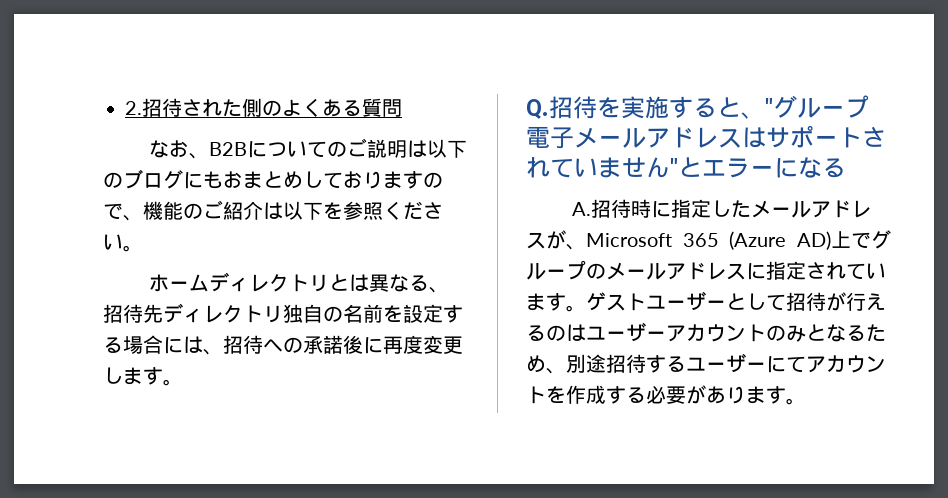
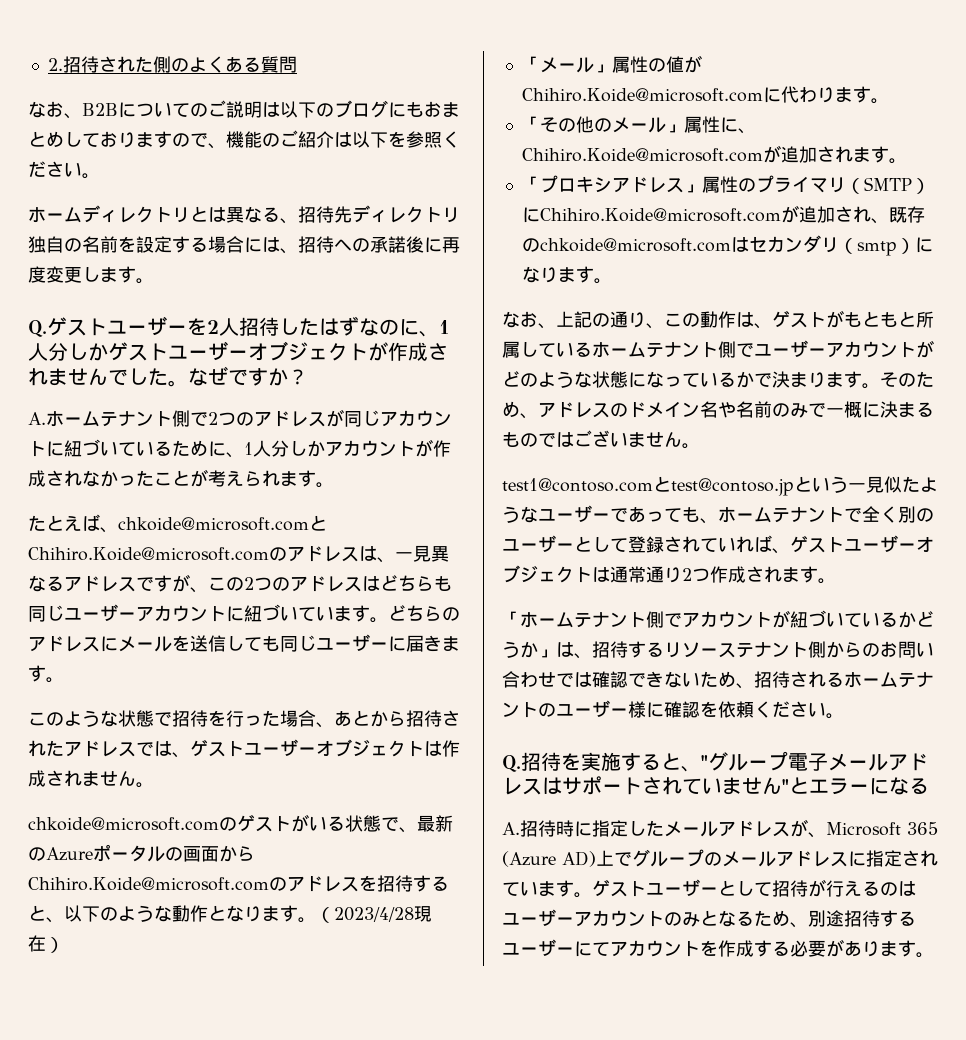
+ Q.ゲストユーザーを2人招待したはずなのに、1人分しかゲストユーザーオブジェクトが作成されませんでした。なぜですか？
+ A.ホームテナント側で2つのアドレスが同じアカウントに紐づいているために、1人分しかアカウントが作成されなかったことが考えられます。
+ たとえば、chkoide@microsoft.comとChihiro.Koide@microsoft.comのアドレスは、一見異なるアドレスですが、この2つのアドレスはどちらも同じユーザーアカウントに紐づいています。どちらのアドレスにメールを送信しても同じユーザーに届きます。
+ このような状態で招待を行った場合、あとから招待されたアドレスでは、ゲストユーザーオブジェクトは作成されません。
+ chkoide@microsoft.comのゲストがいる状態で、最新のAzureポータルの画面からChihiro.Koide@microsoft.comのアドレスを招待すると、以下のような動作となります。（2023/4/28現在）
+ 「メール」属性の値がChihiro.Koide@microsoft.comに代わります。
+ 「その他のメール」属性に、Chihiro.Koide@microsoft.comが追加されます。
+ 「プロキシアドレス」属性のプライマリ（SMTP）にChihiro.Koide@microsoft.comが追加され、既存のchkoide@microsoft.comはセカンダリ（smtp）になります。
+ なお、上記の通り、この動作は、ゲストがもともと所属しているホームテナント側でユーザーアカウントがどのような状態になっているかで決まります。そのため、アドレスのドメイン名や名前のみで一概に決まるものではございません。
+ test1@contoso.comとtest@contoso.jpという一見似たようなユーザーであっても、ホームテナントで全く別のユーザーとして登録されていれば、ゲストユーザーオブジェクトは通常通り2つ作成されます。
+ 「ホームテナント側でアカウントが紐づいているかどうか」は、招待するリソーステナント側からのお問い合わせでは確認できないため、招待されるホームテナントのユーザー様に確認を依頼ください。

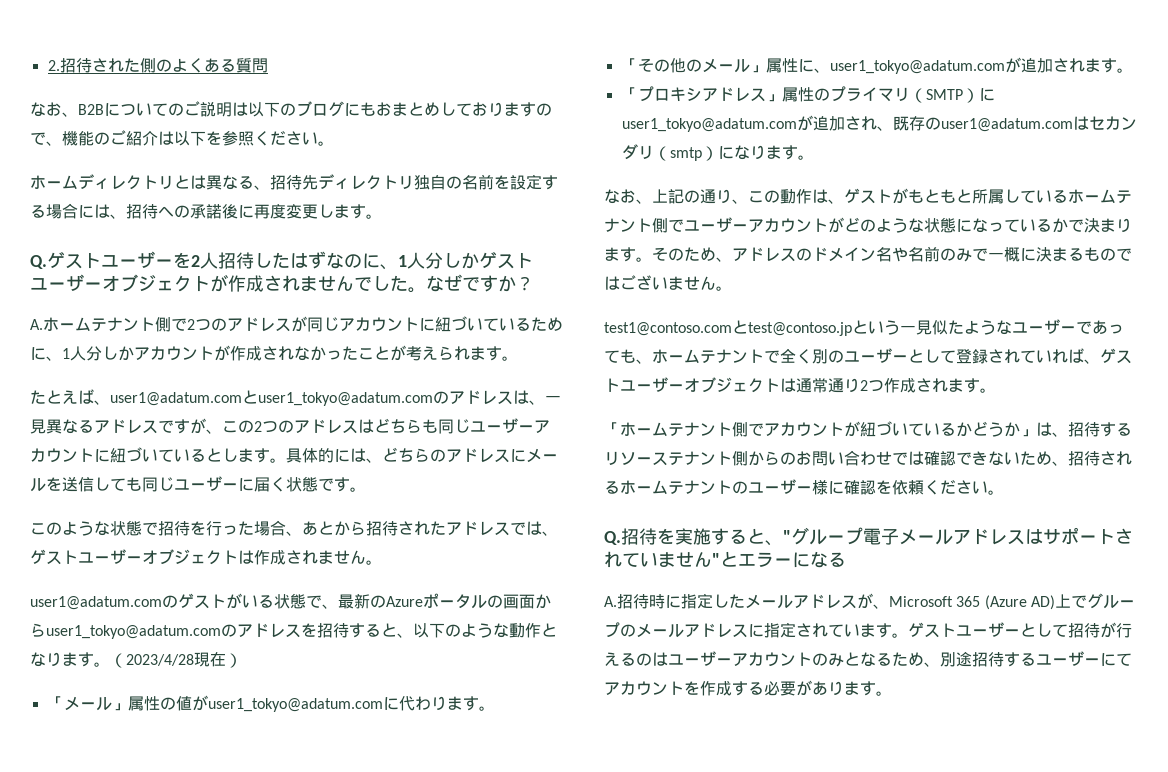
- たとえば、chkoide@microsoft.comとChihiro.Koide@microsoft.comのアドレスは、一見異なるアドレスですが、この2つのアドレスはどちらも同じユーザーアカウントに紐づいています。どちらのアドレスにメールを送信しても同じユーザーに届きます。
+ たとえば、user1@adatum.comとuser1_tokyo@adatum.comのアドレスは、一見異なるアドレスですが、この2つのアドレスはどちらも同じユーザーアカウントに紐づいているとします。具体的には、どちらのアドレスにメールを送信しても同じユーザーに届く状態です。
- chkoide@microsoft.comのゲストがいる状態で、最新のAzureポータルの画面からChihiro.Koide@microsoft.comのアドレスを招待すると、以下のような動作となります。
+ user1@adatum.comのゲストがいる状態で、最新のAzureポータルの画面からuser1_tokyo@adatum.comのアドレスを招待すると、以下のような動作となります。
- 「メール」属性の値がChihiro.Koide@microsoft.comに代わります。
+ 「メール」属性の値がuser1_tokyo@adatum.comに代わります。
- 「その他のメール」属性に、Chihiro.Koide@microsoft.comが追加されます。
+ 「その他のメール」属性に、user1_tokyo@adatum.comが追加されます。
- 「プロキシアドレス」属性のプライマリ（SMTP）にChihiro.Koide@microsoft.comが追加され、既存のchkoide@microsoft.comはセカンダリ（smtp）になります。
+ 「プロキシアドレス」属性のプライマリ（SMTP）にuser1_tokyo@adatum.comが追加され、既存のuser1@adatum.comはセカンダリ（smtp）になります。

